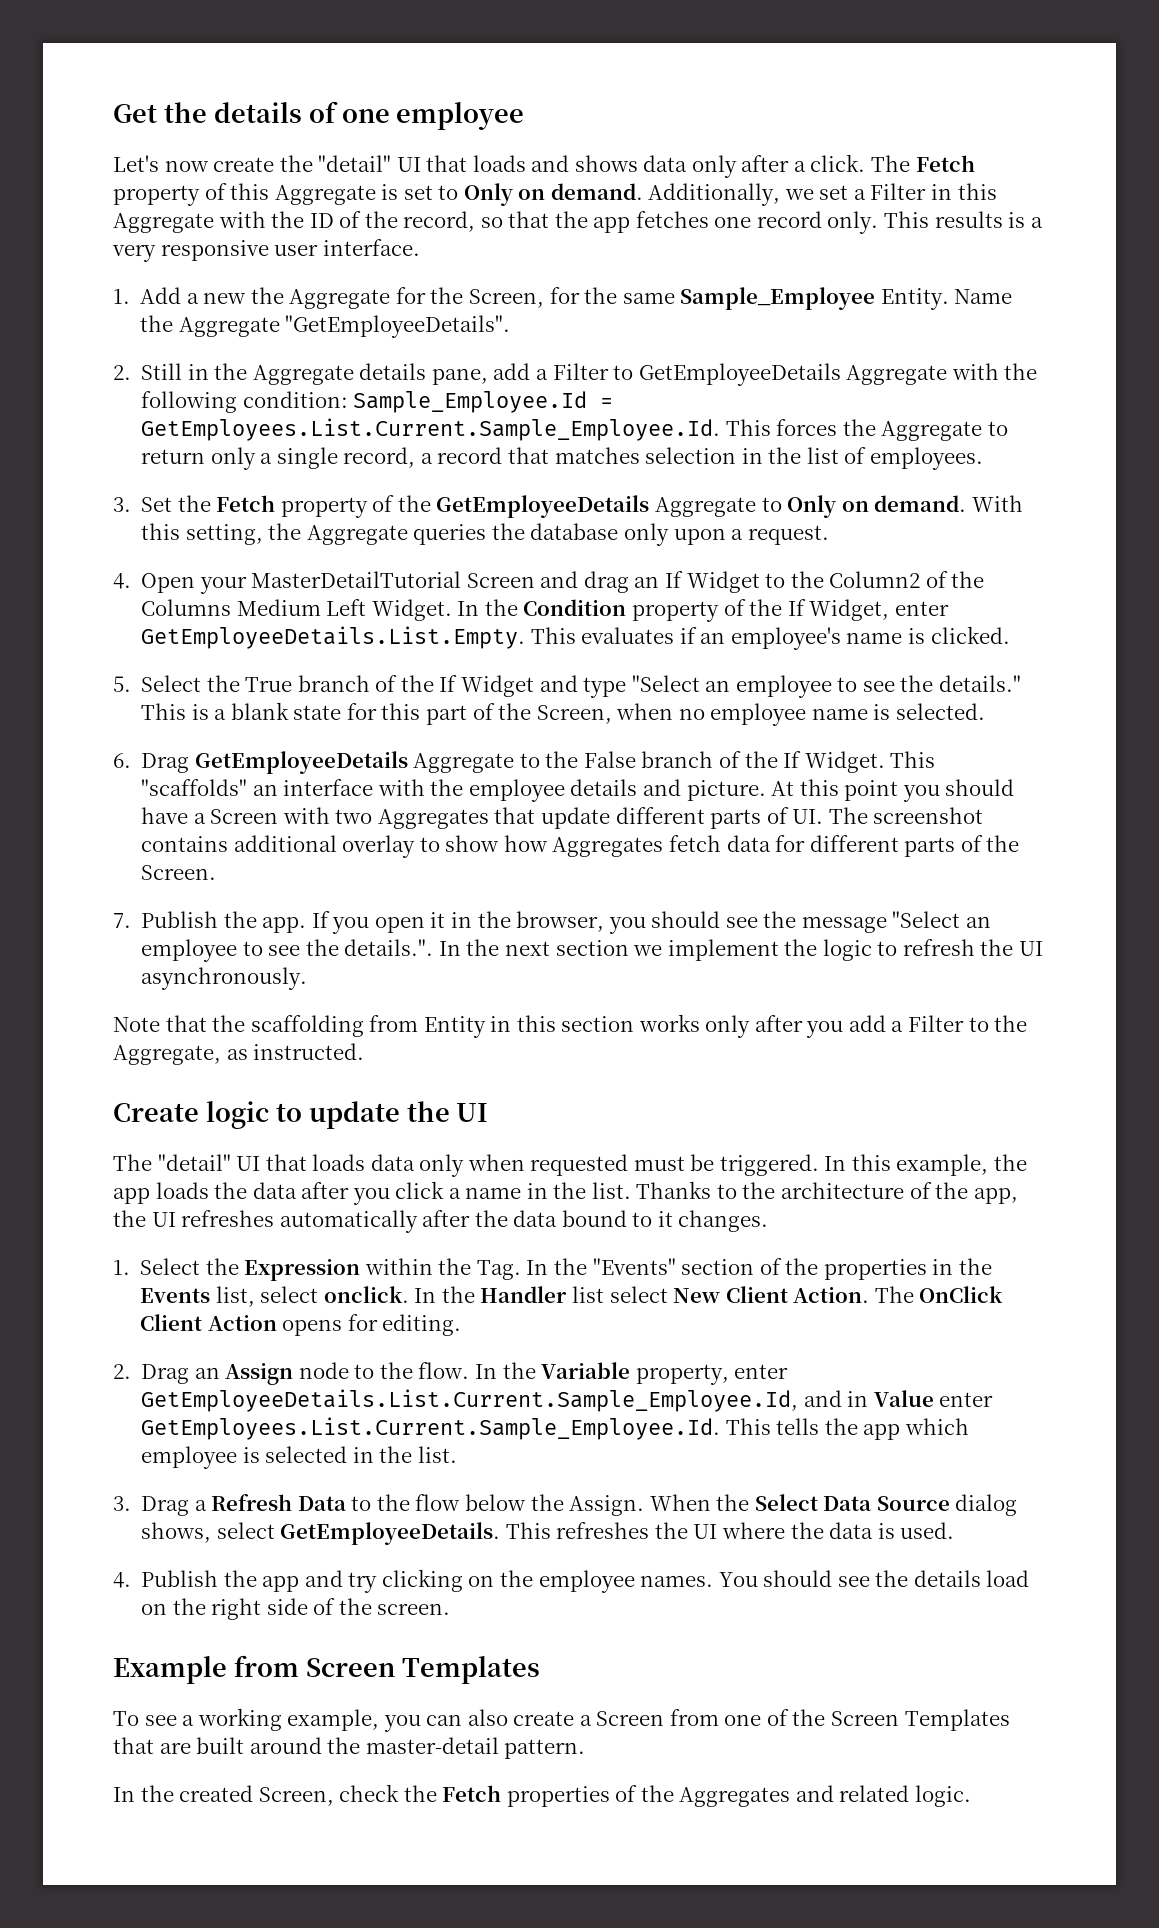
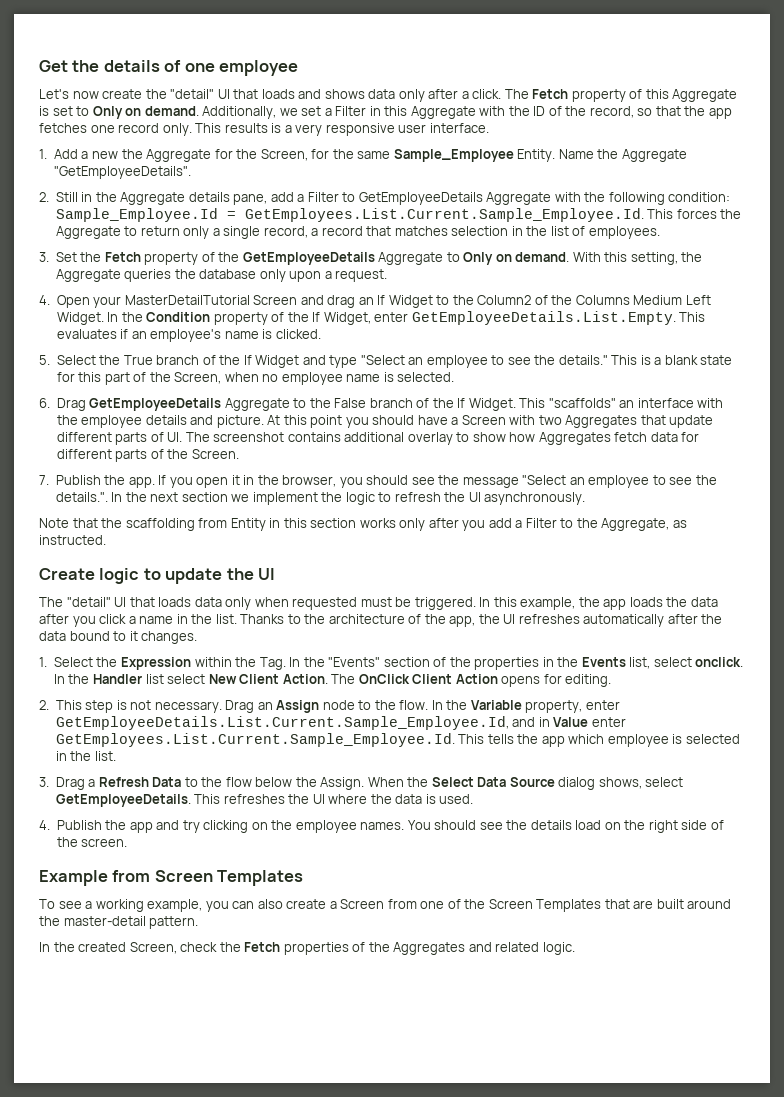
- 2. Drag an Assign node to the flow.
+ 2. This step is not necessary. Drag an Assign node to the flow.

